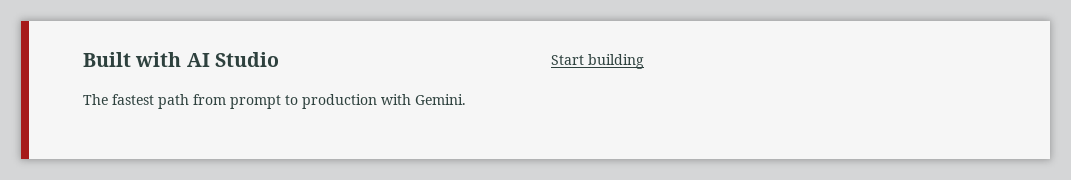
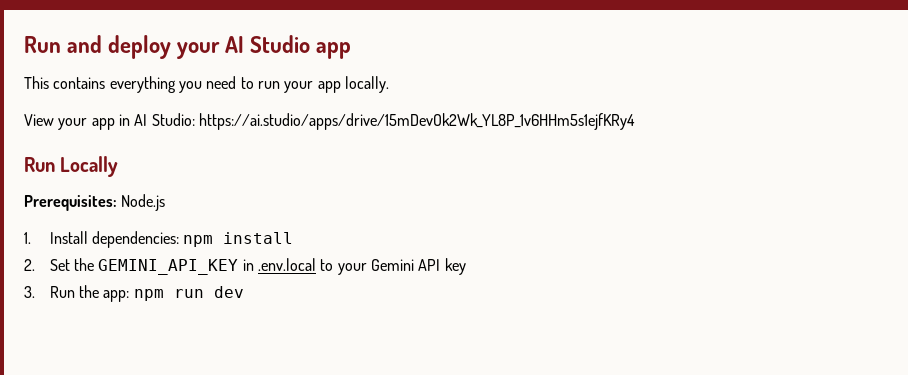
- Built with AI Studio
- The fastest path from prompt to production with Gemini.
- Start building
+ Run and deploy your AI Studio app
+ This contains everything you need to run your app locally.
+ View your app in AI Studio: https://ai.studio/apps/drive/15mDevOk2Wk_YL8P_1v6HHm5s1ejfKRy4
+ Run Locally
+ Prerequisites: Node.js
+ 1. Install dependencies: npm install
+ 2. Set the GEMINI_API_KEY in .env.local to your Gemini API key
+ 3. Run the app: npm run dev

